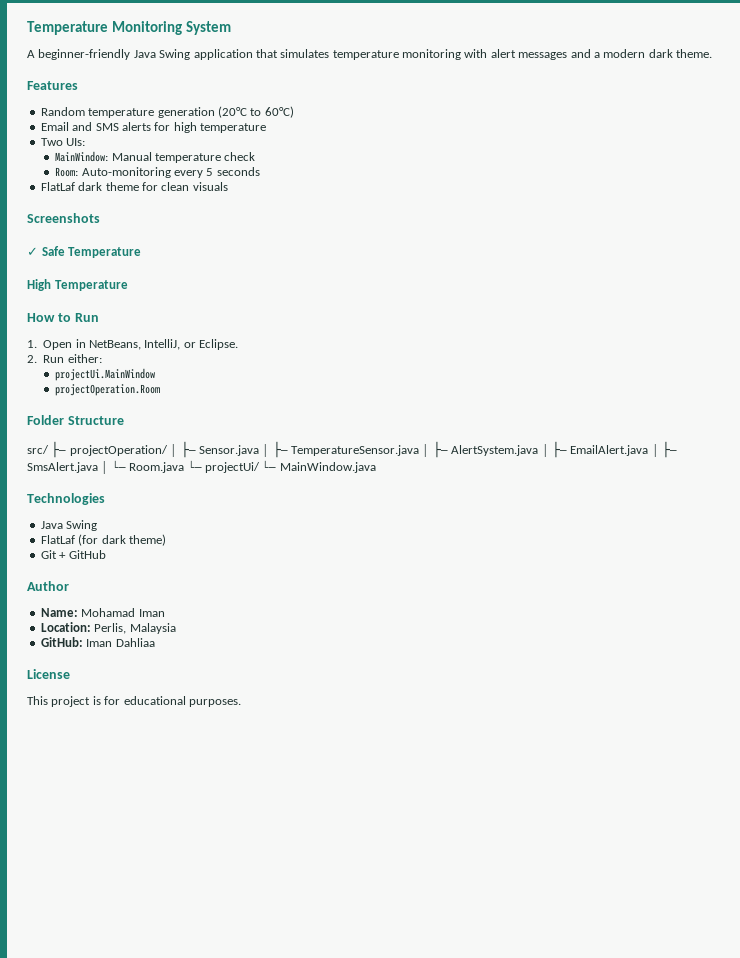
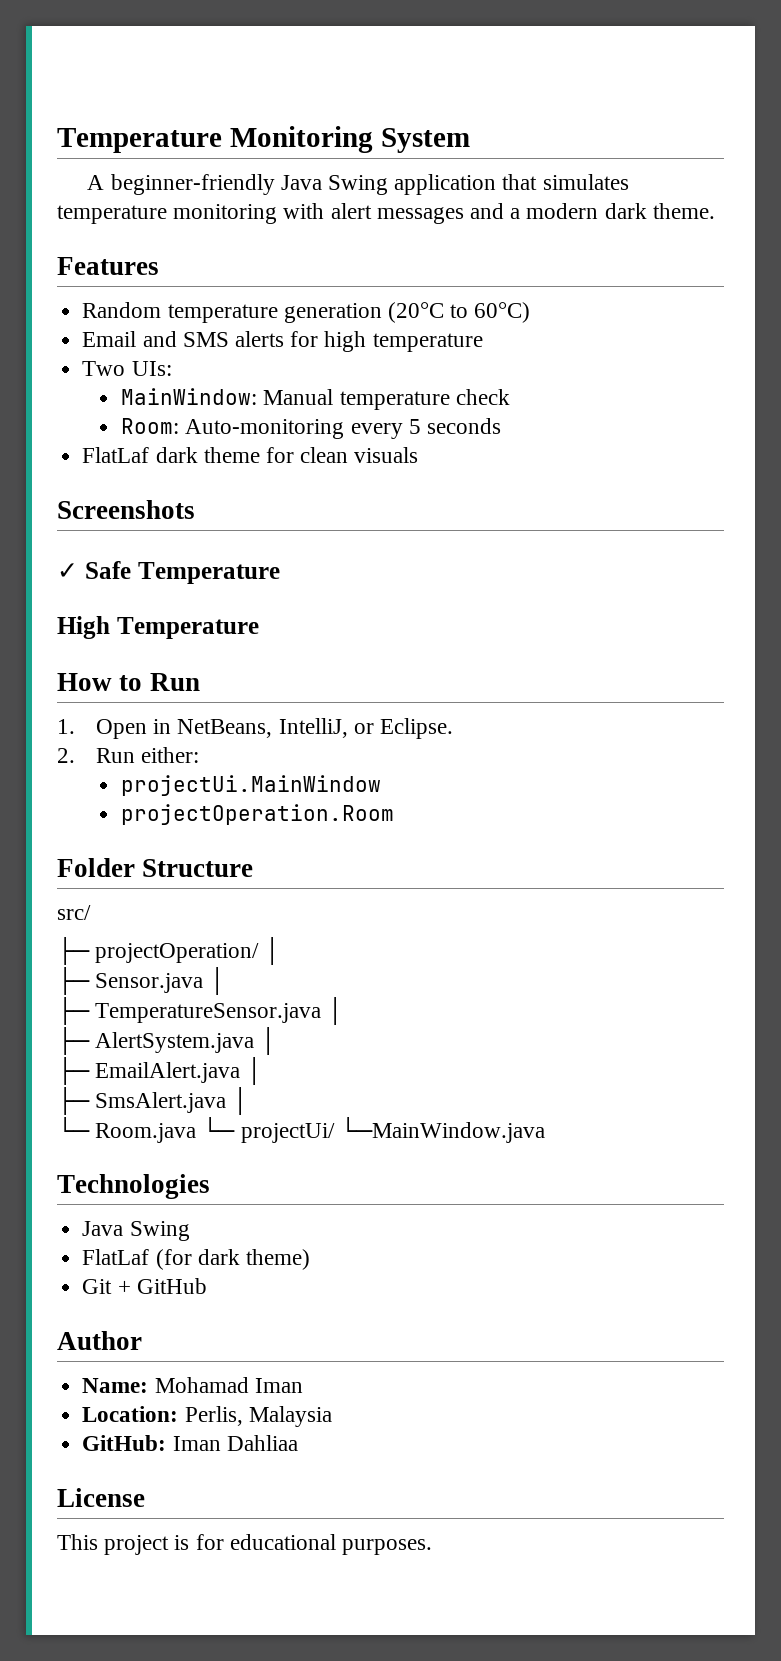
- src/ ├─ projectOperation/ │ ├─ Sensor.java │ ├─ TemperatureSensor.java │ ├─ AlertSystem.java │ ├─ EmailAlert.java │ ├─ SmsAlert.java │ └─ Room.java └─ projectUi/ └─ MainWindow.java
+ src/
+ ├─ projectOperation/ │
+ ├─ Sensor.java │
+ ├─ TemperatureSensor.java │
+ ├─ AlertSystem.java │
+ ├─ EmailAlert.java │
+ ├─ SmsAlert.java │
+ └─ Room.java └─ projectUi/ └─MainWindow.java

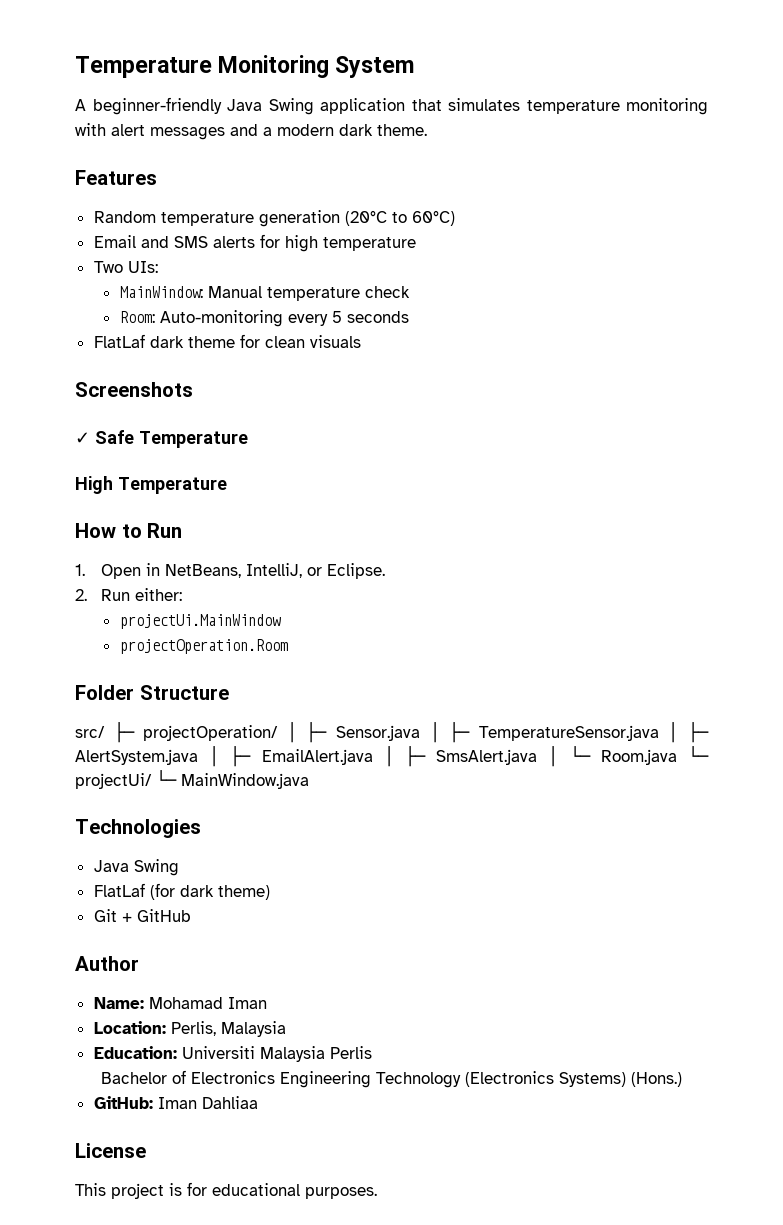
- src/
- ├─ projectOperation/ │
- ├─ Sensor.java │
- ├─ TemperatureSensor.java │
- ├─ AlertSystem.java │
- ├─ EmailAlert.java │
- ├─ SmsAlert.java │
- └─ Room.java └─ projectUi/ └─MainWindow.java
+ src/ ├─ projectOperation/ │ ├─ Sensor.java │ ├─ TemperatureSensor.java │ ├─ AlertSystem.java │ ├─ EmailAlert.java │ ├─ SmsAlert.java │ └─ Room.java └─ projectUi/ └─ MainWindow.java
+ Education: Universiti Malaysia Perlis
+ Bachelor of Electronics Engineering Technology (Electronics Systems) (Hons.)

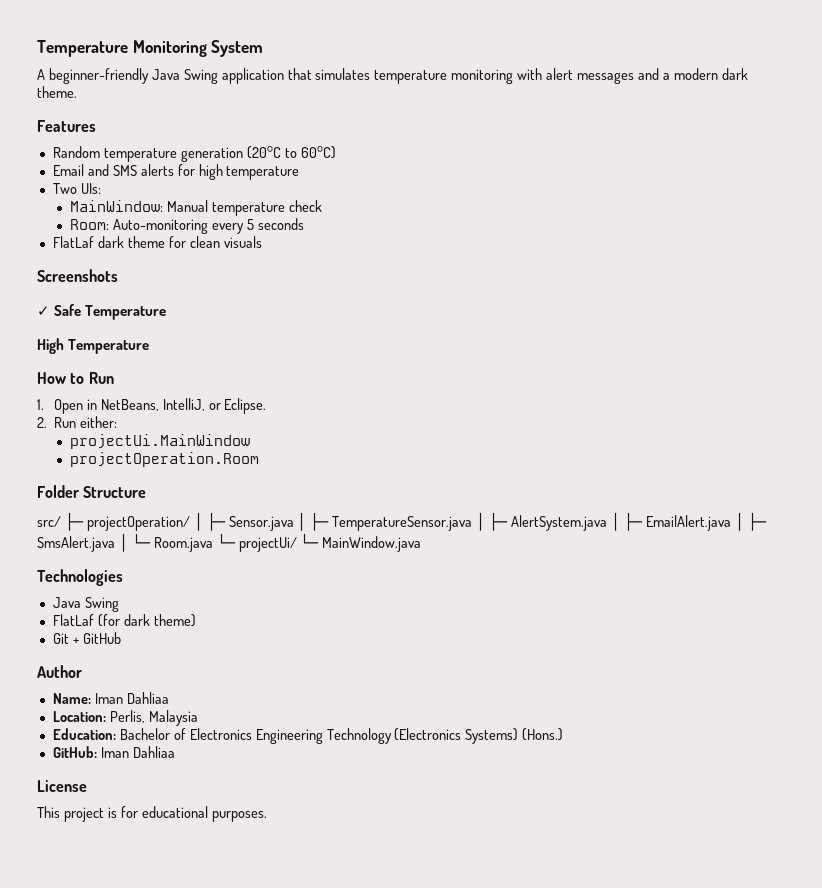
- Name: Mohamad Iman
+ Name: Iman Dahliaa
- Education: Universiti Malaysia Perlis
- Bachelor of Electronics Engineering Technology (Electronics Systems) (Hons.)
+ Education: Bachelor of Electronics Engineering Technology (Electronics Systems) (Hons.)

